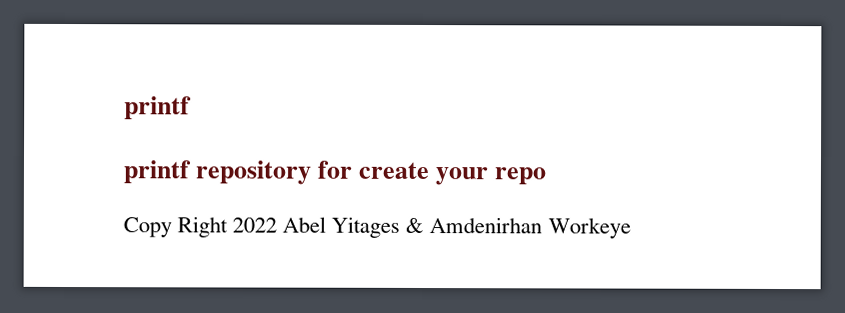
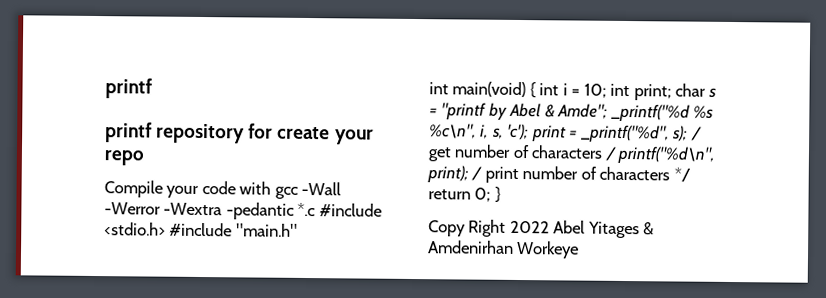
+ Compile your code with gcc -Wall -Werror -Wextra -pedantic *.c #include <stdio.h> #include "main.h"
+ int main(void) { int i = 10; int print; char s = "printf by Abel & Amde"; _printf("%d %s %c\n", i, s, 'c'); print = _printf("%d", s); / get number of characters / printf("%d\n", print); / print number of characters */ return 0; }

